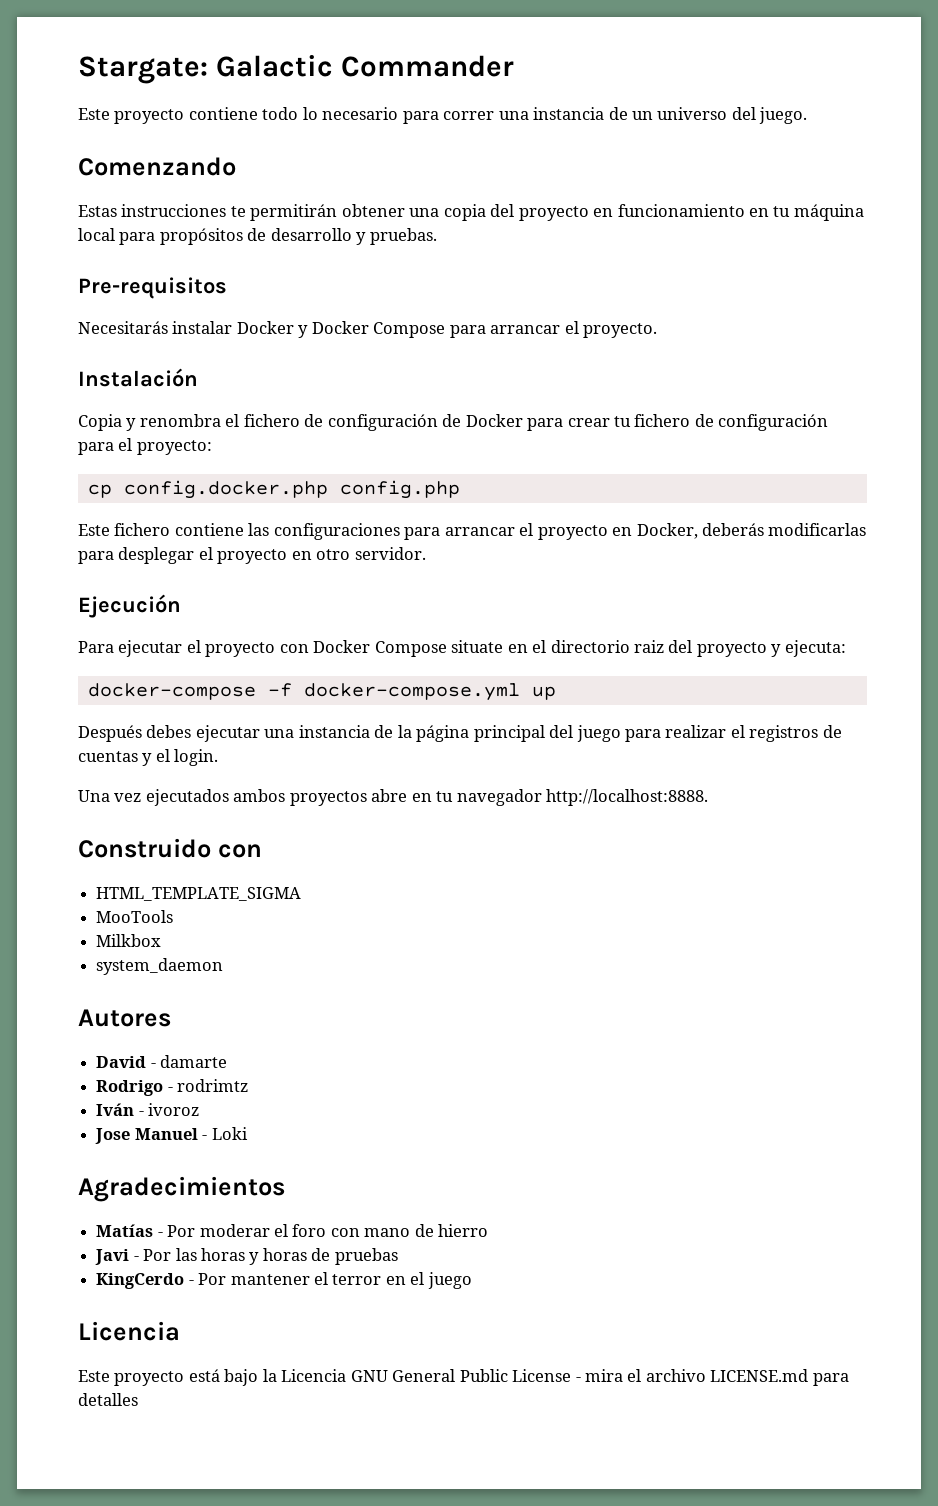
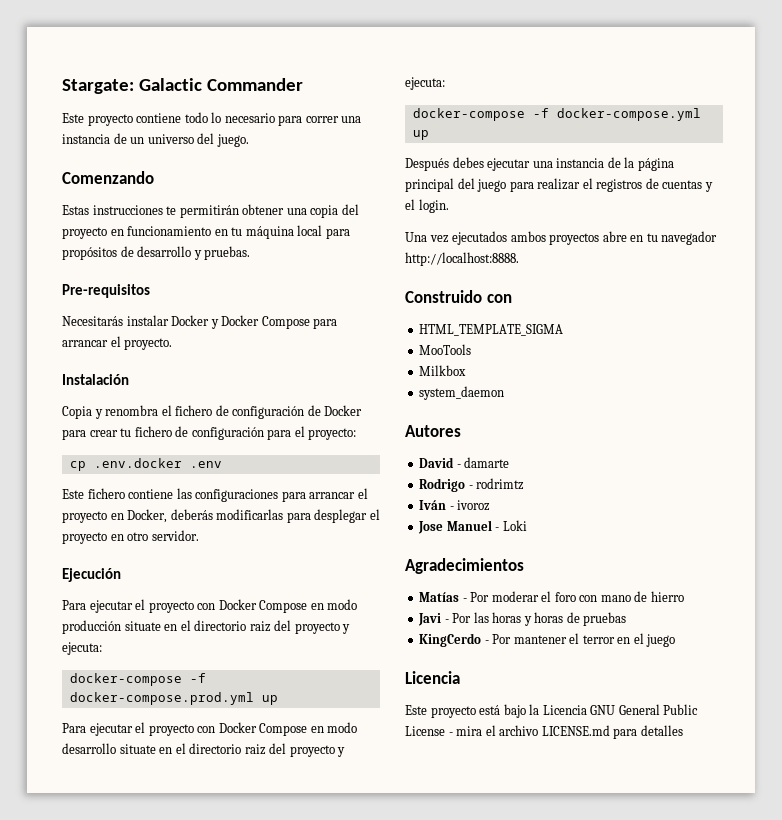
- cp config.docker.php config.php
+ cp .env.docker .env
- Para ejecutar el proyecto con Docker Compose situate en el directorio raiz del proyecto y ejecuta:
+ Para ejecutar el proyecto con Docker Compose en modo producción situate en el directorio raiz del proyecto y ejecuta:
+ docker-compose -f docker-compose.prod.yml up
+ Para ejecutar el proyecto con Docker Compose en modo desarrollo situate en el directorio raiz del proyecto y ejecuta:

